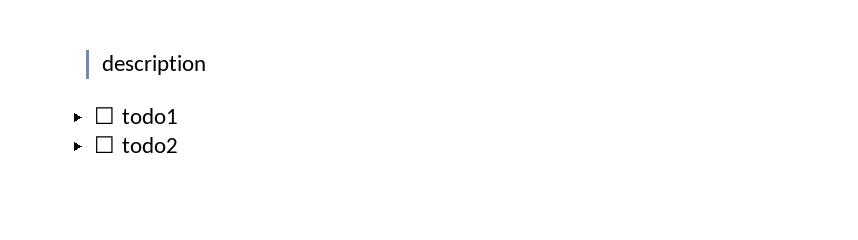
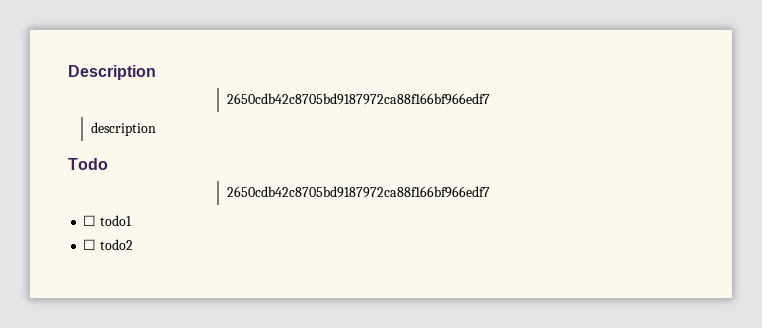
+ Description
+ 2650cdb42c8705bd9187972ca88f166bf966edf7
+ Todo
+ 2650cdb42c8705bd9187972ca88f166bf966edf7

